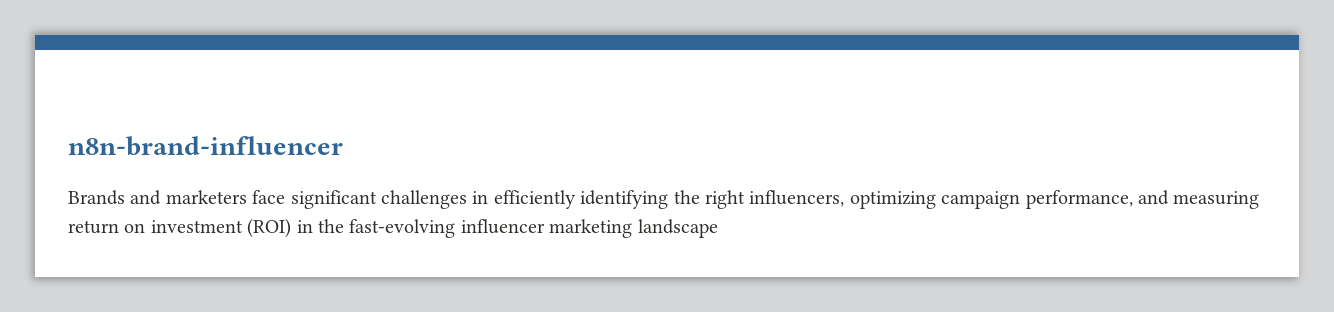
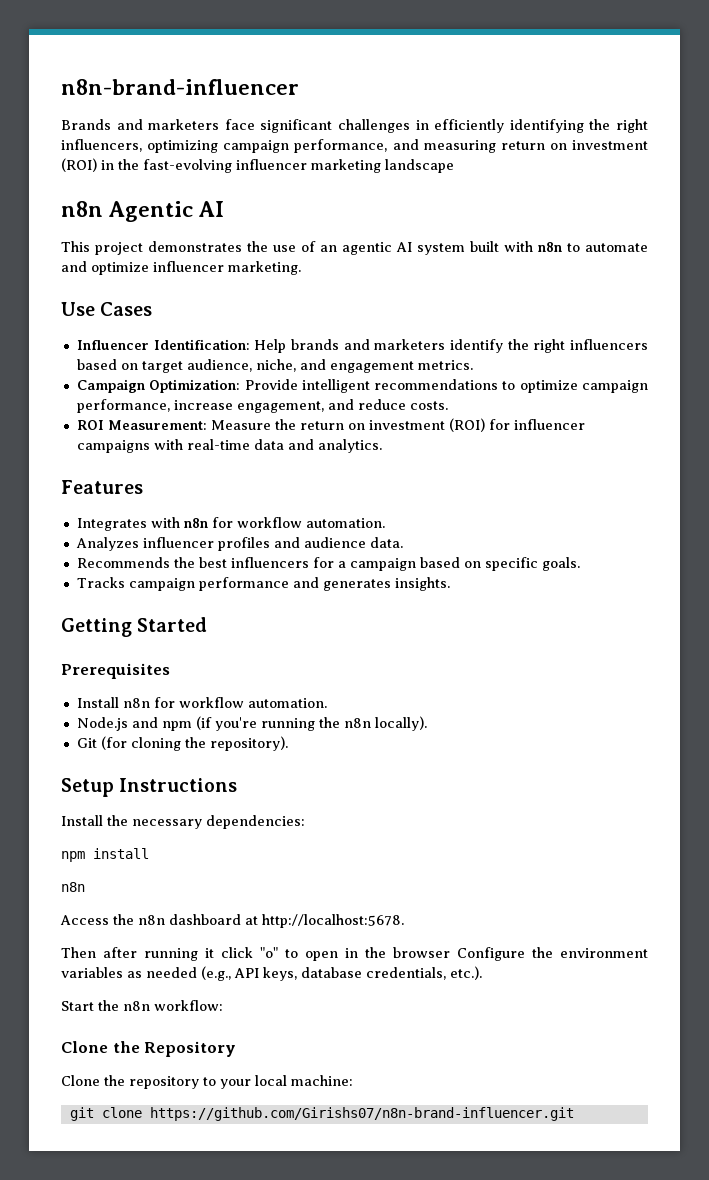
+ n8n Agentic AI
+ This project demonstrates the use of an agentic AI system built with n8n to automate and optimize influencer marketing.
+ Use Cases
+ Influencer Identification: Help brands and marketers identify the right influencers based on target audience, niche, and engagement metrics.
+ Campaign Optimization: Provide intelligent recommendations to optimize campaign performance, increase engagement, and reduce costs.
+ ROI Measurement: Measure the return on investment (ROI) for influencer campaigns with real-time data and analytics.
+ Features
+ Integrates with n8n for workflow automation.
+ Analyzes influencer profiles and audience data.
+ Recommends the best influencers for a campaign based on specific goals.
+ Tracks campaign performance and generates insights.
+ Getting Started
+ Prerequisites
+ Install n8n for workflow automation.
+ Node.js and npm (if you're running the n8n locally).
+ Git (for cloning the repository).
+ Setup Instructions
+ Install the necessary dependencies:
+ npm install
+ n8n
+ Access the n8n dashboard at http://localhost:5678.
+ Then after running it click "o" to open in the browser Configure the environment variables as needed (e.g., API keys, database credentials, etc.).
+ Start the n8n workflow:
+ Clone the Repository
+ Clone the repository to your local machine:
+ git clone https://github.com/Girishs07/n8n-brand-influencer.git

